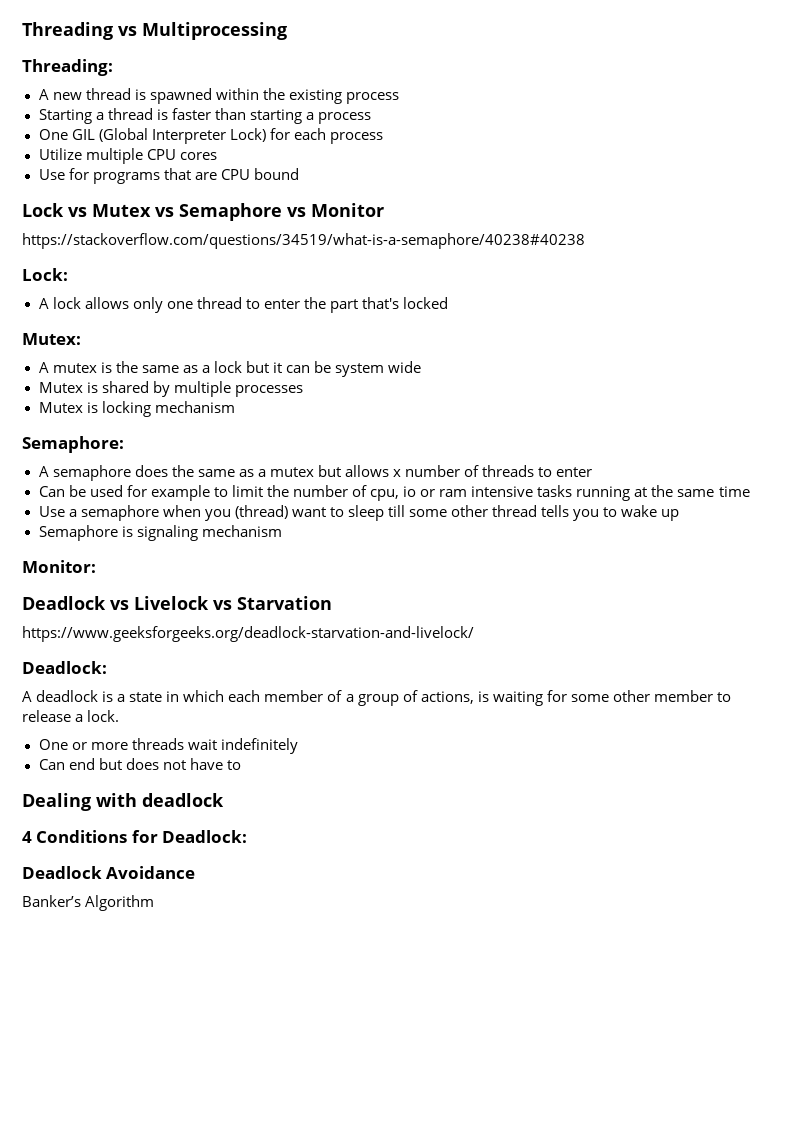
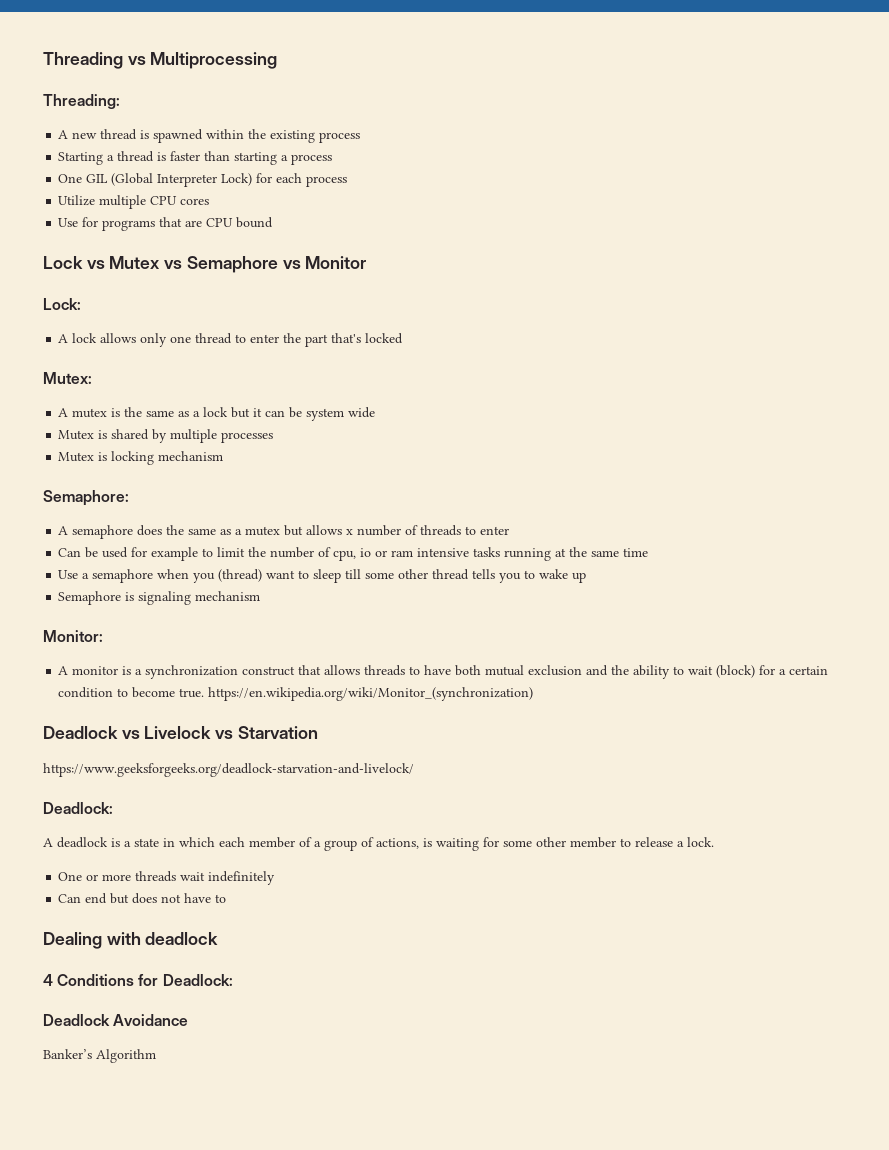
- https://stackoverflow.com/questions/34519/what-is-a-semaphore/40238#40238
+ A monitor is a synchronization construct that allows threads to have both mutual exclusion and the ability to wait (block) for a certain condition to become true. https://en.wikipedia.org/wiki/Monitor_(synchronization)

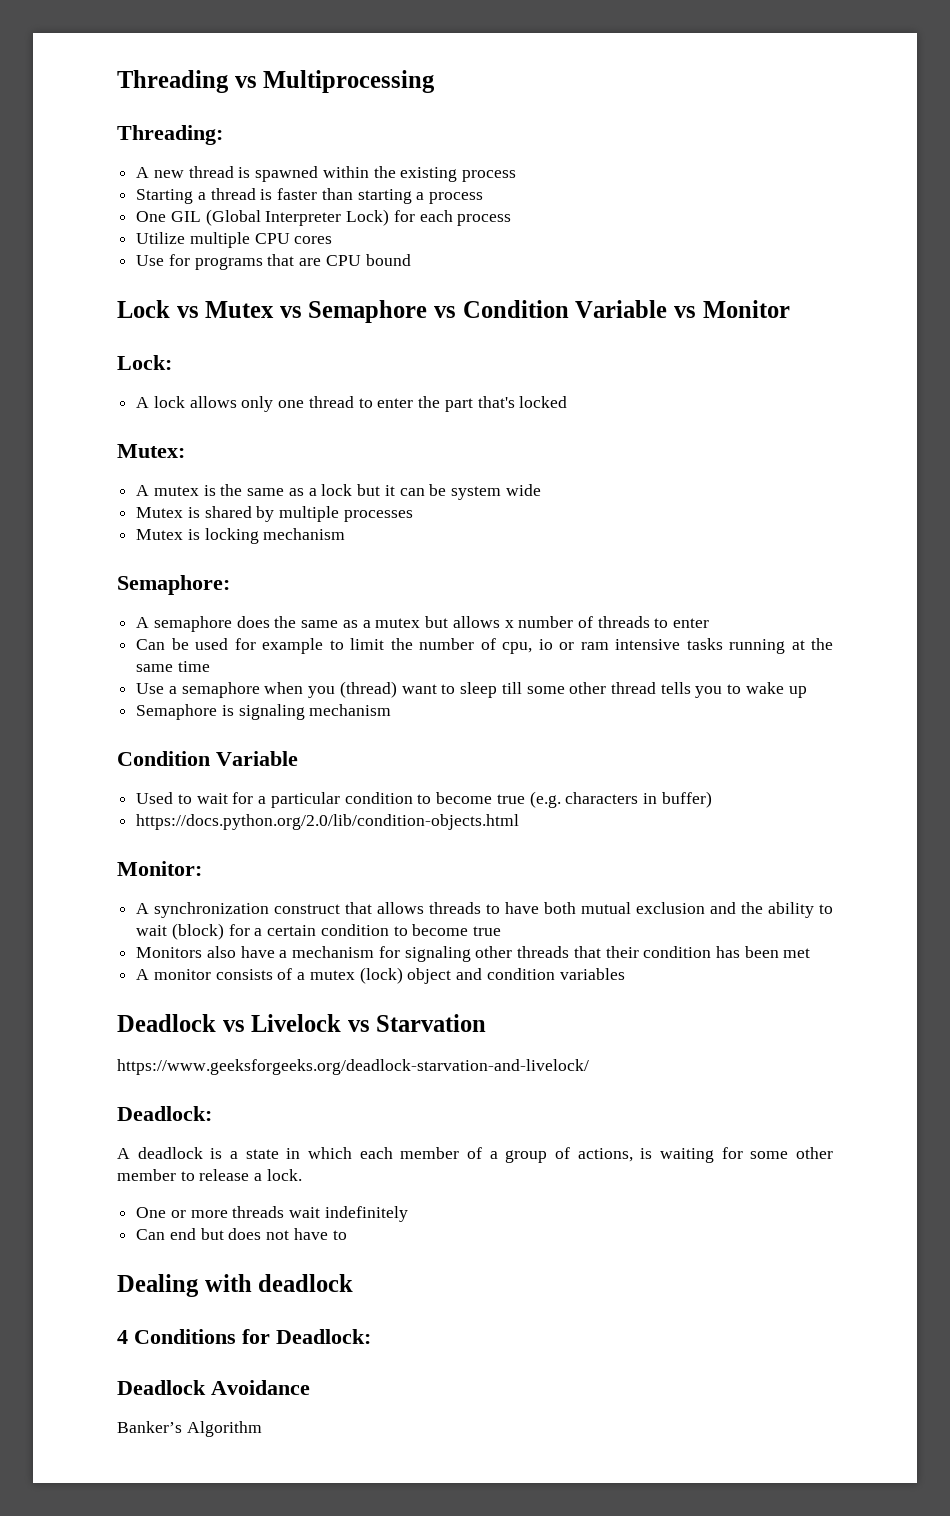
- Lock vs Mutex vs Semaphore vs Monitor
+ Lock vs Mutex vs Semaphore vs Condition Variable vs Monitor
  Semaphore is signaling mechanism
+ Condition Variable
+ Used to wait for a particular condition to become true (e.g. characters in buffer)
+ https://docs.python.org/2.0/lib/condition-objects.html
- A monitor is a synchronization construct that allows threads to have both mutual exclusion and the ability to wait (block) for a certain condition to become true. https://en.wikipedia.org/wiki/Monitor_(synchronization)
+ A synchronization construct that allows threads to have both mutual exclusion and the ability to wait (block) for a certain condition to become true
+ Monitors also have a mechanism for signaling other threads that their condition has been met
+ A monitor consists of a mutex (lock) object and condition variables

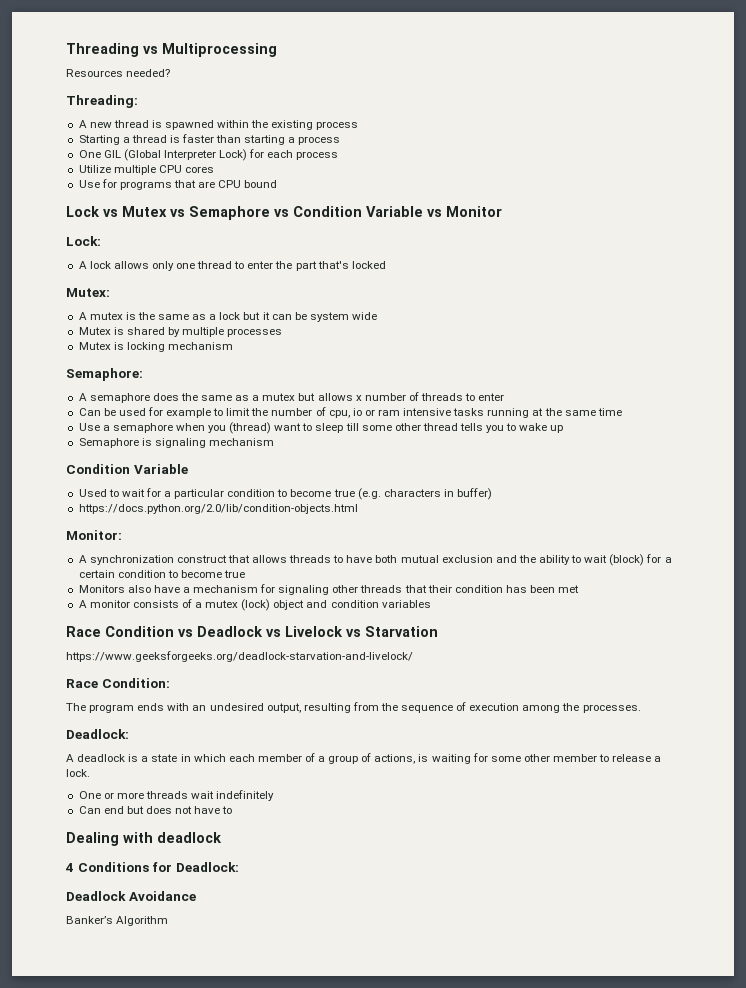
+ Resources needed?
- Deadlock vs Livelock vs Starvation
+ Race Condition vs Deadlock vs Livelock vs Starvation
+ Race Condition:
+ The program ends with an undesired output, resulting from the sequence of execution among the processes.

